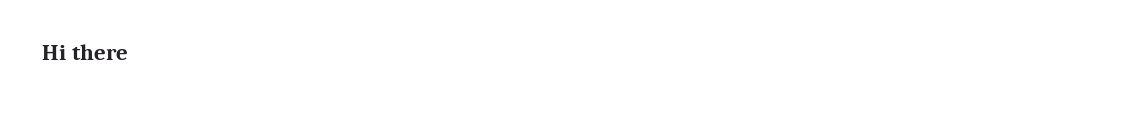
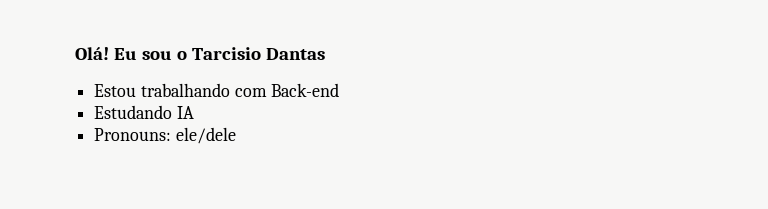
- Hi there
+ Olá! Eu sou o Tarcisio Dantas
+ Estou trabalhando com Back-end
+ Estudando IA
+ Pronouns: ele/dele

